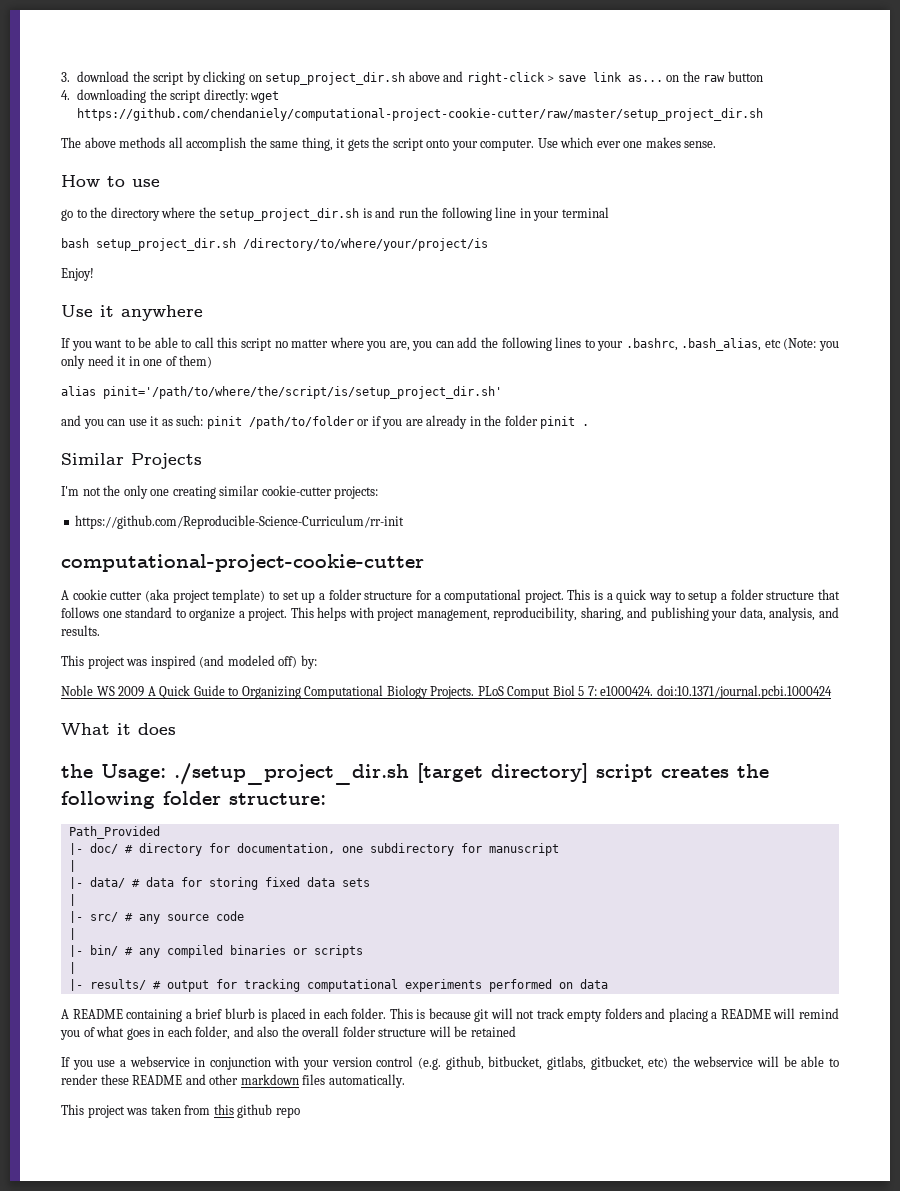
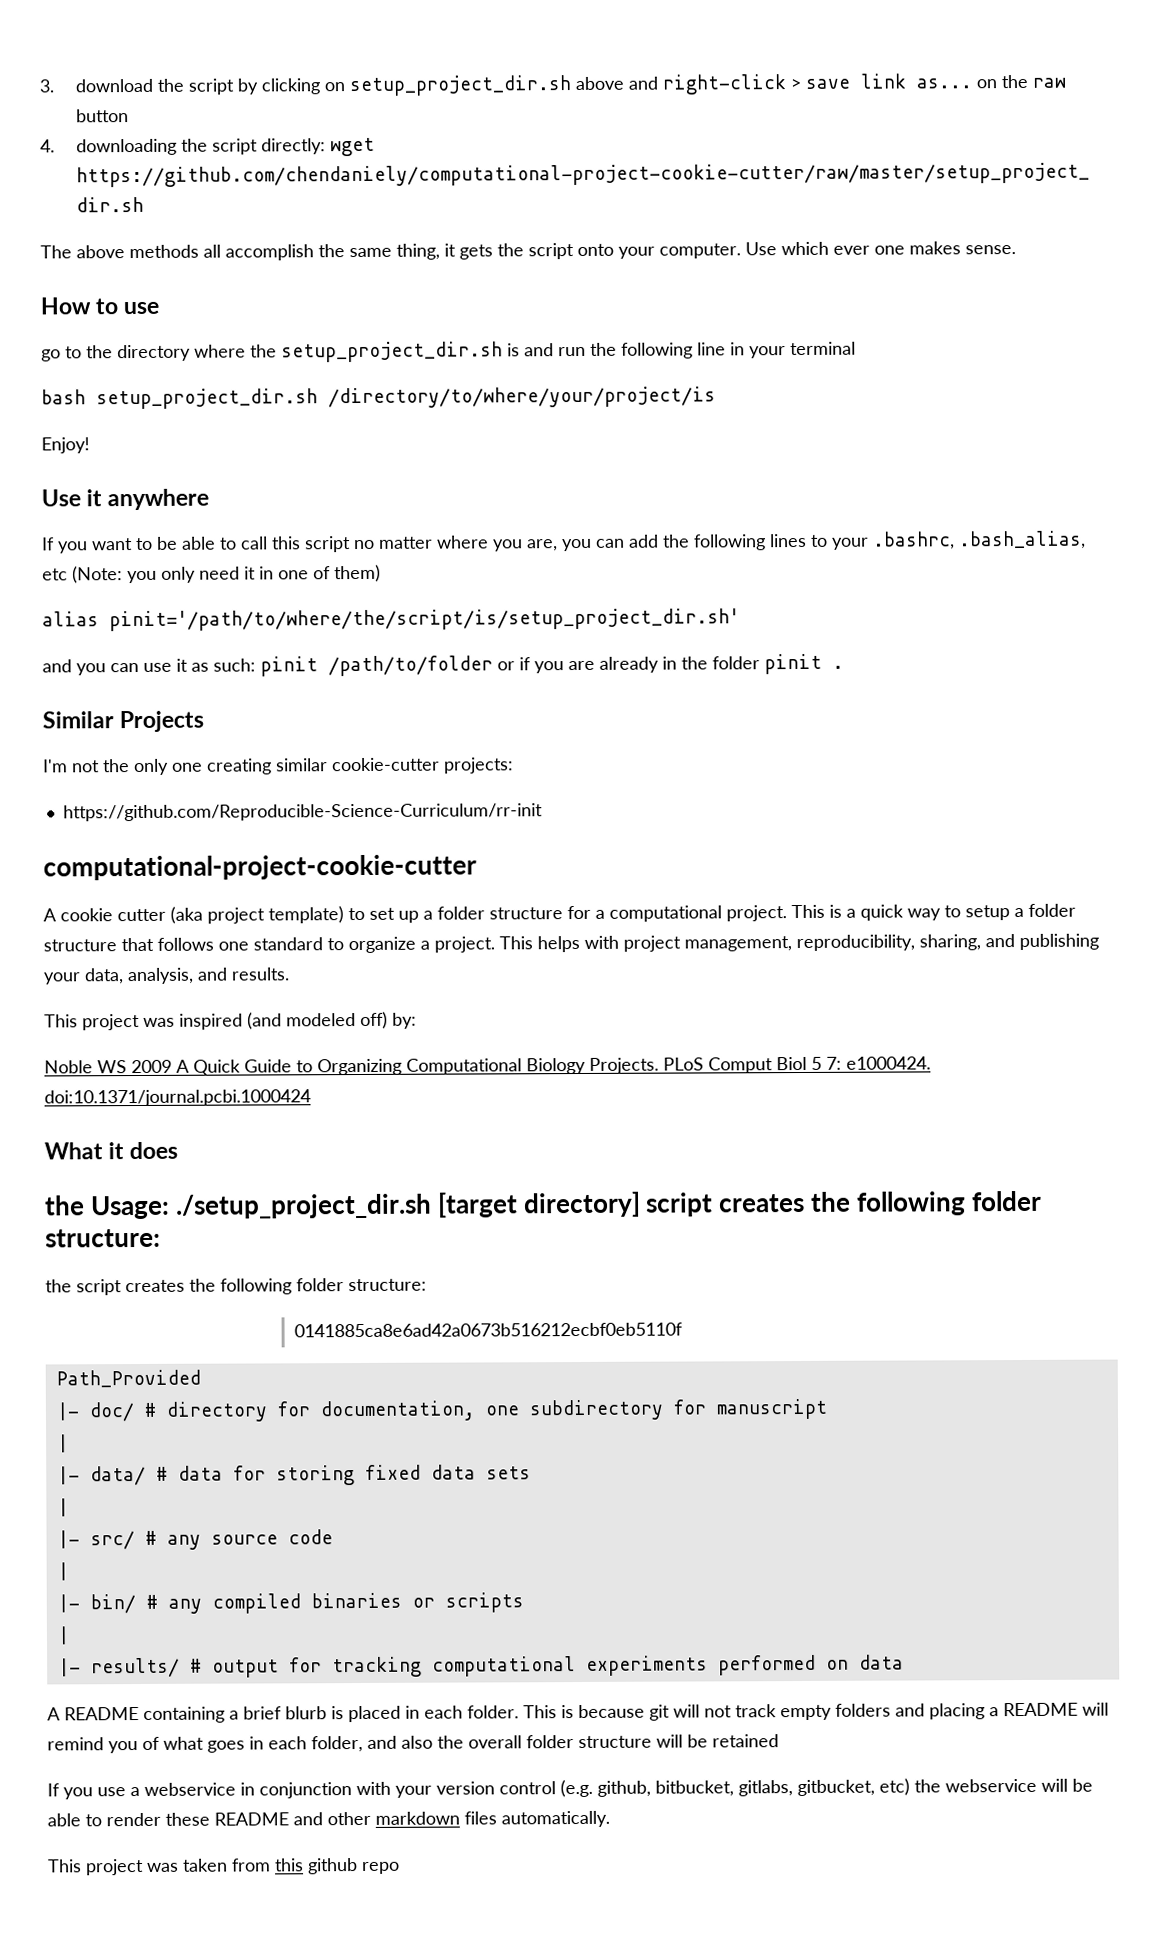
+ the script creates the following folder structure:
+ 0141885ca8e6ad42a0673b516212ecbf0eb5110f

